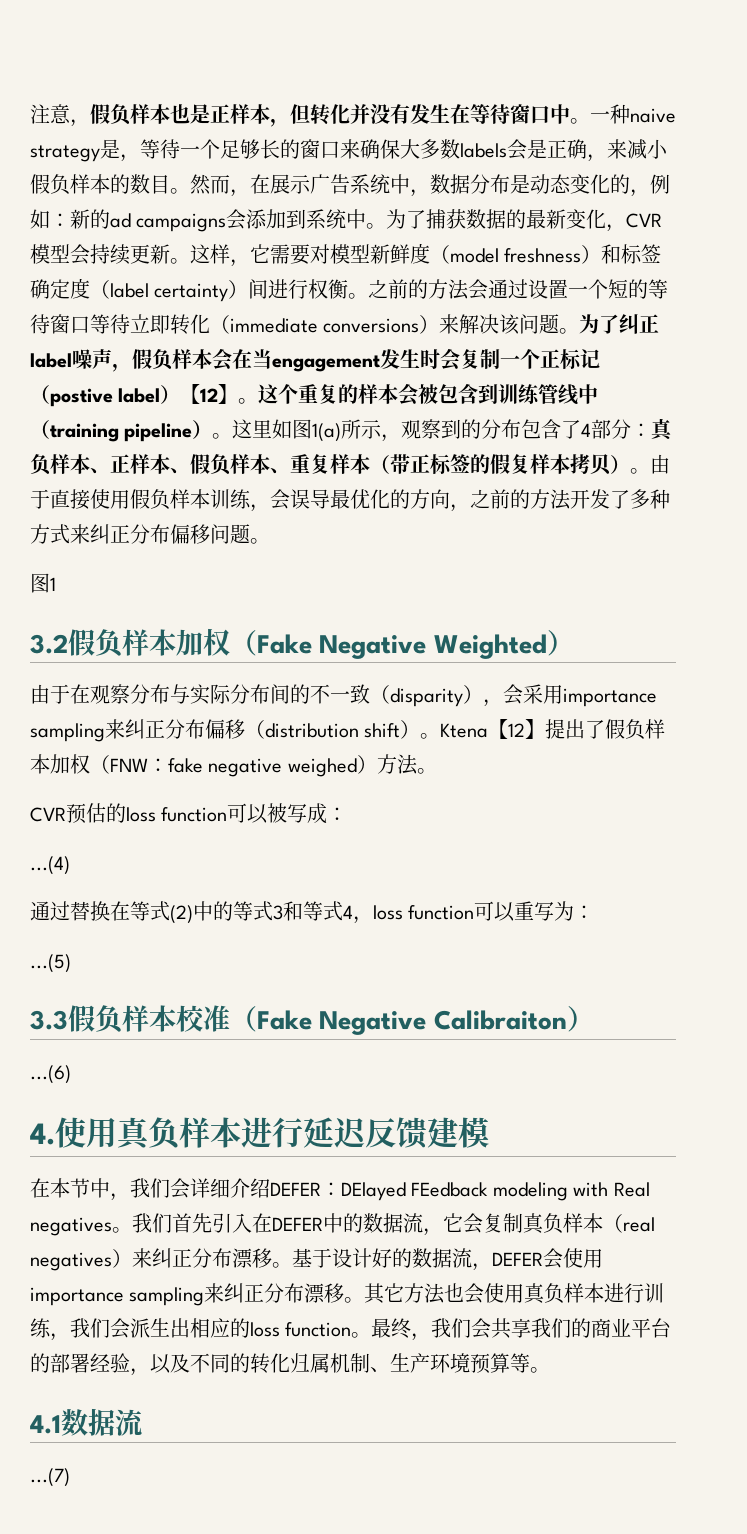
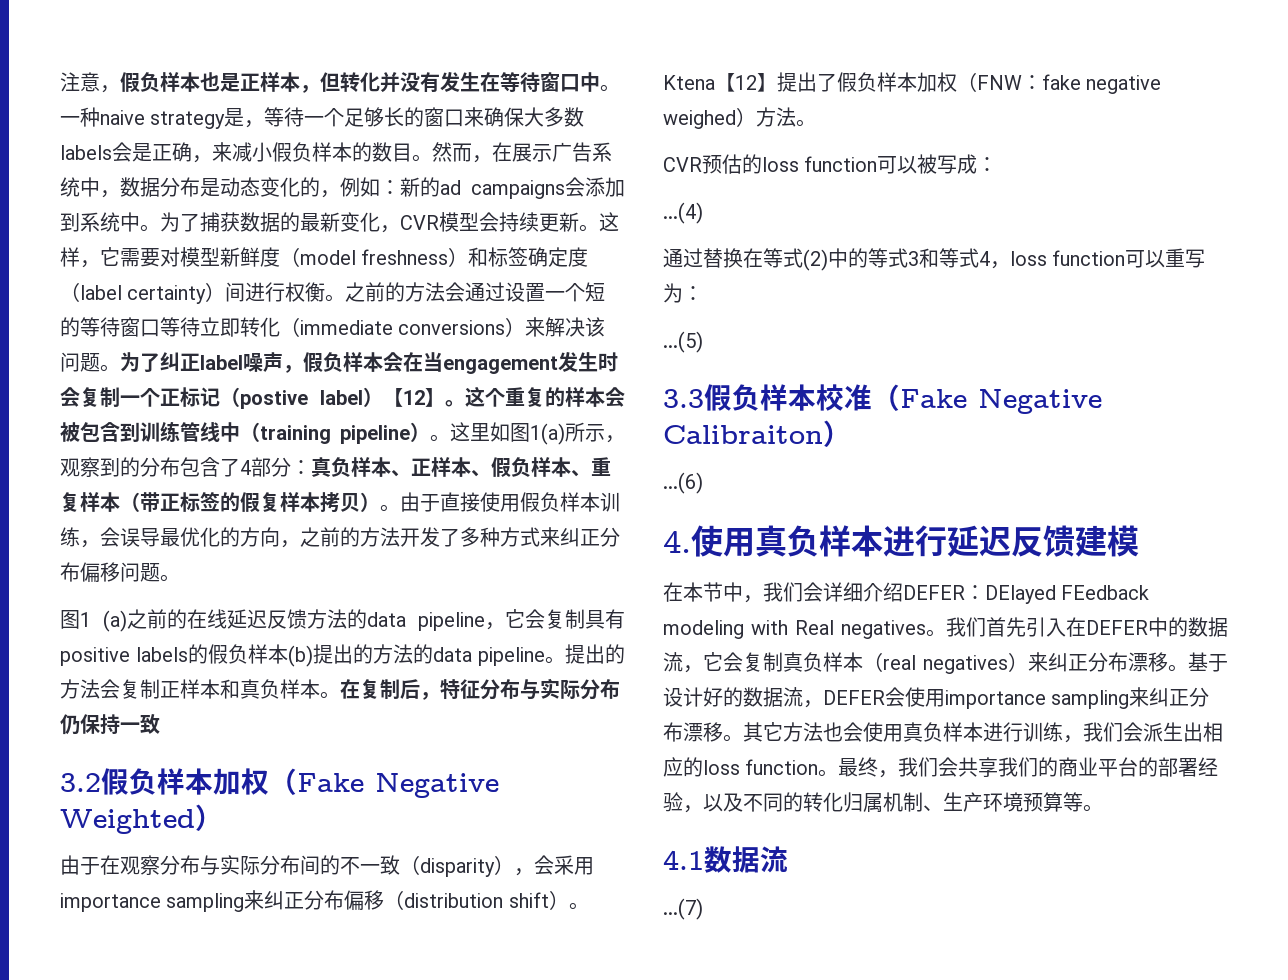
- 图1
+ 图1 (a)之前的在线延迟反馈方法的data pipeline，它会复制具有positive labels的假负样本(b)提出的方法的data pipeline。提出的方法会复制正样本和真负样本。在复制后，特征分布与实际分布仍保持一致

